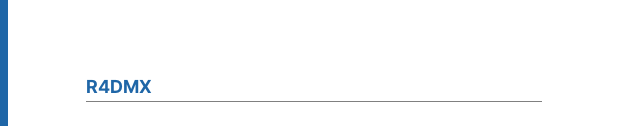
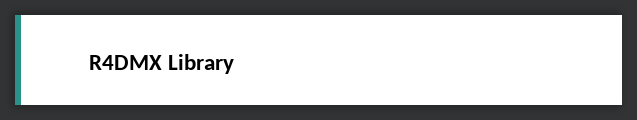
- R4DMX
+ R4DMX Library

